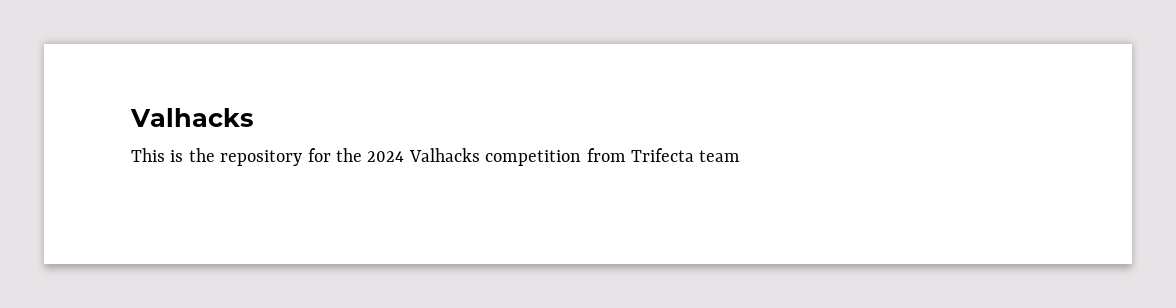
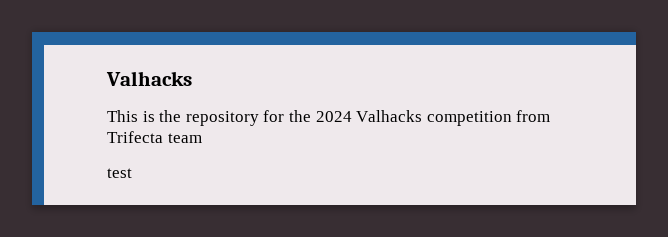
+ test

